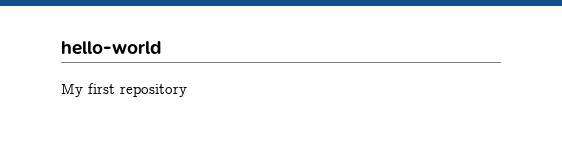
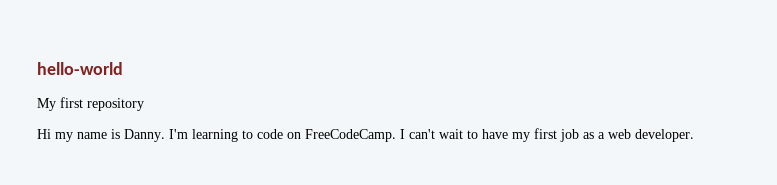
+ Hi my name is Danny. I'm learning to code on FreeCodeCamp. I can't wait to have my first job as a web developer.

